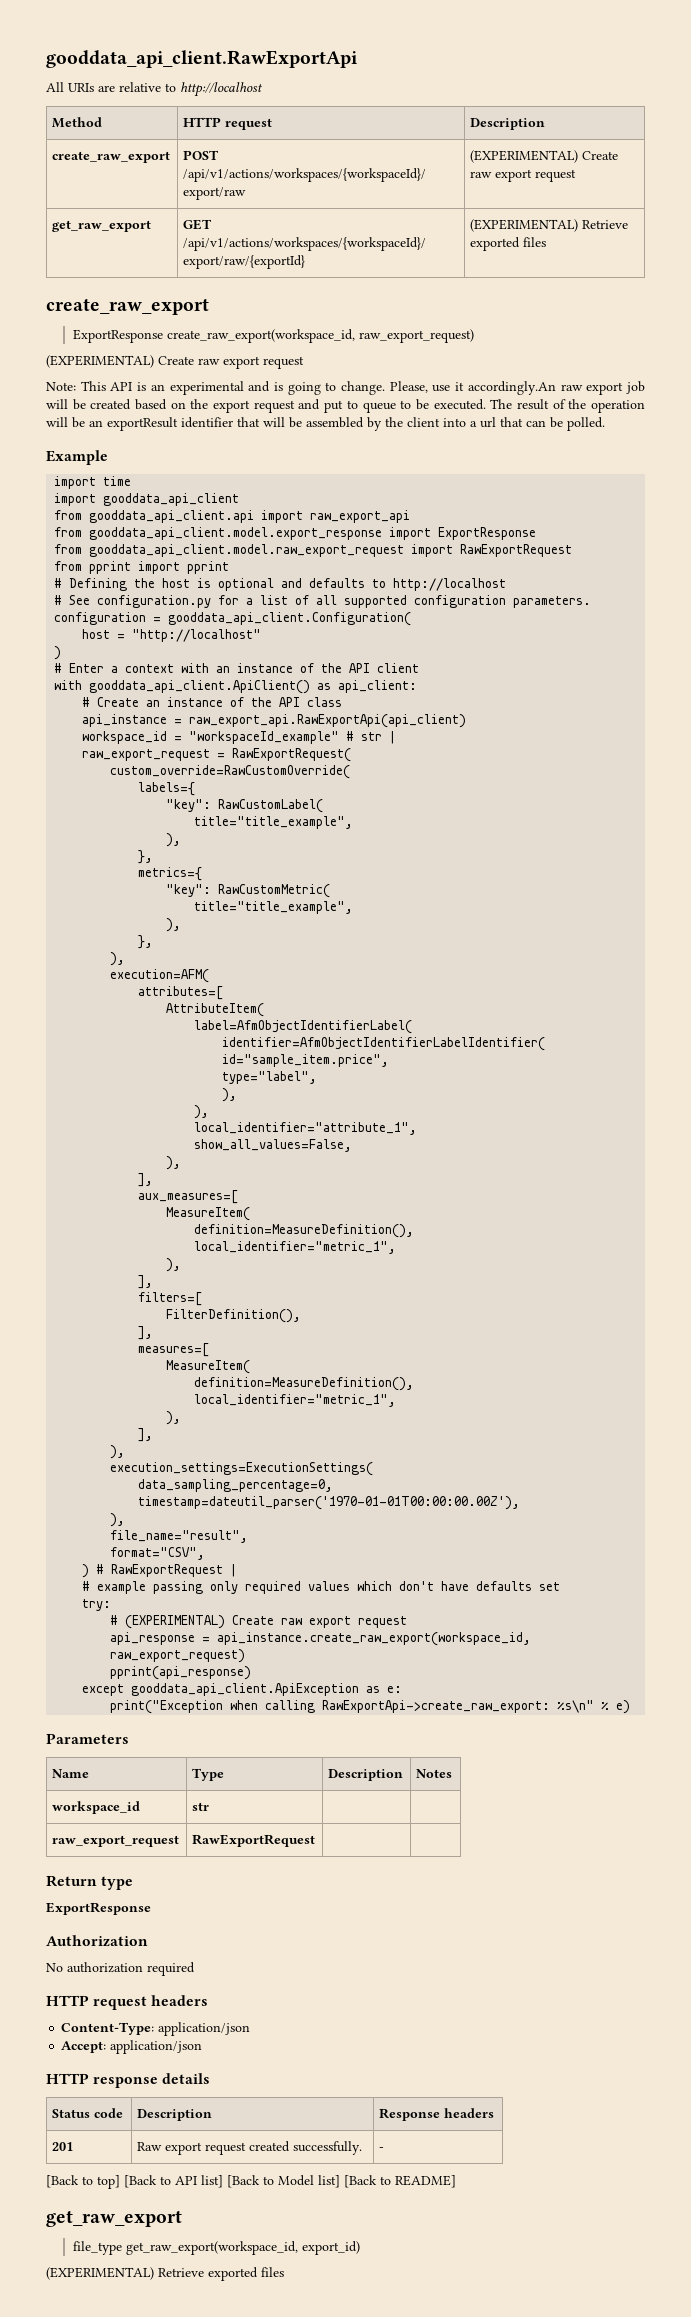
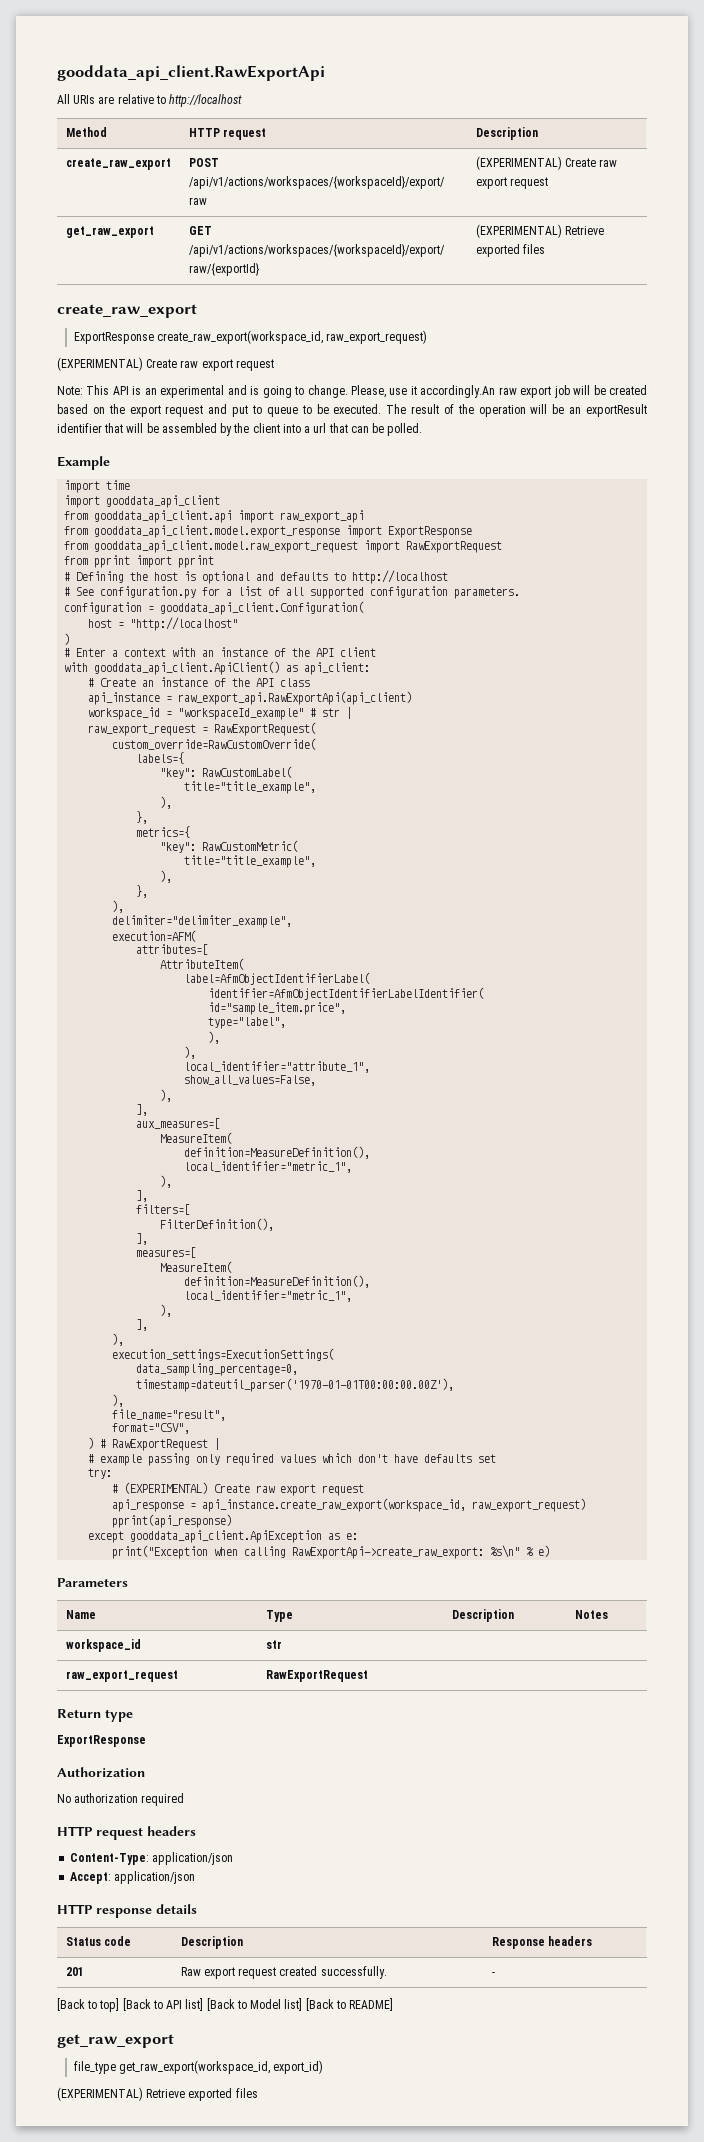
+ delimiter="delimiter_example",

